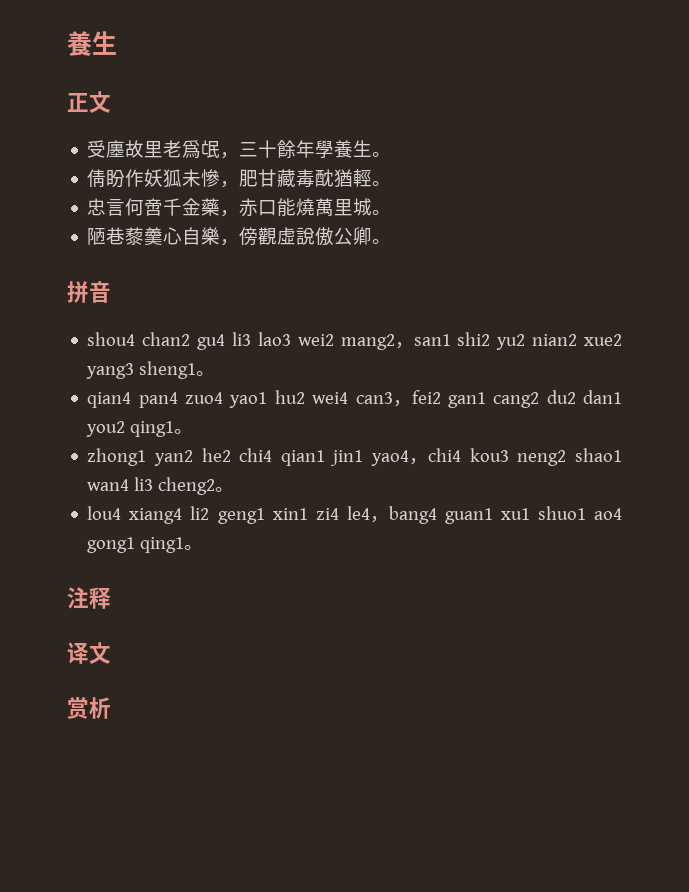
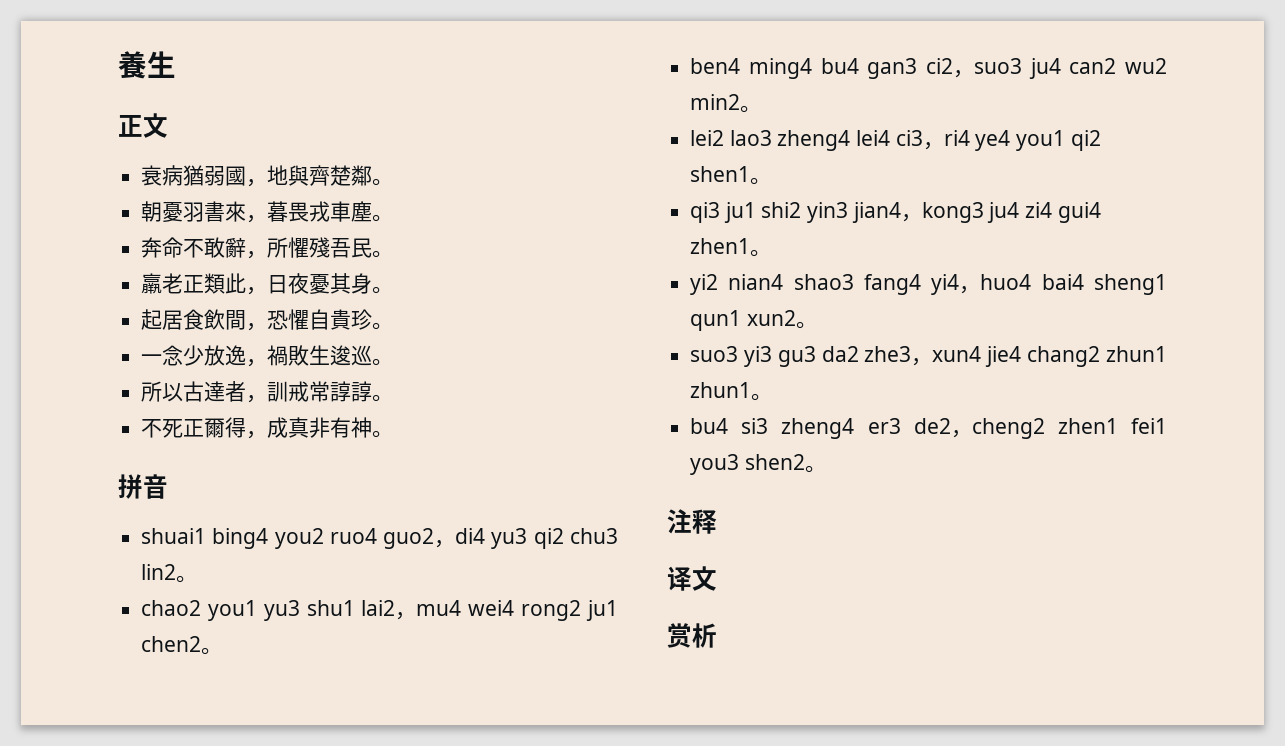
- 受廛故里老爲氓，三十餘年學養生。
- 倩盼作妖狐未慘，肥甘藏毒酖猶輕。
- 忠言何啻千金藥，赤口能燒萬里城。
- 陋巷藜羹心自樂，傍觀虛說傲公卿。
+ 衰病猶弱國，地與齊楚鄰。
+ 朝憂羽書來，暮畏戎車塵。
+ 奔命不敢辭，所懼殘吾民。
+ 羸老正類此，日夜憂其身。
+ 起居食飲間，恐懼自貴珍。
+ 一念少放逸，禍敗生逡巡。
+ 所以古達者，訓戒常諄諄。
+ 不死正爾得，成真非有神。
  拼音
- shou4 chan2 gu4 li3 lao3 wei2 mang2，san1 shi2 yu2 nian2 xue2 yang3 sheng1。
- qian4 pan4 zuo4 yao1 hu2 wei4 can3，fei2 gan1 cang2 du2 dan1 you2 qing1。
- zhong1 yan2 he2 chi4 qian1 jin1 yao4，chi4 kou3 neng2 shao1 wan4 li3 cheng2。
- lou4 xiang4 li2 geng1 xin1 zi4 le4，bang4 guan1 xu1 shuo1 ao4 gong1 qing1。
+ shuai1 bing4 you2 ruo4 guo2，di4 yu3 qi2 chu3 lin2。
+ chao2 you1 yu3 shu1 lai2，mu4 wei4 rong2 ju1 chen2。
+ ben4 ming4 bu4 gan3 ci2，suo3 ju4 can2 wu2 min2。
+ lei2 lao3 zheng4 lei4 ci3，ri4 ye4 you1 qi2 shen1。
+ qi3 ju1 shi2 yin3 jian4，kong3 ju4 zi4 gui4 zhen1。
+ yi2 nian4 shao3 fang4 yi4，huo4 bai4 sheng1 qun1 xun2。
+ suo3 yi3 gu3 da2 zhe3，xun4 jie4 chang2 zhun1 zhun1。
+ bu4 si3 zheng4 er3 de2，cheng2 zhen1 fei1 you3 shen2。

